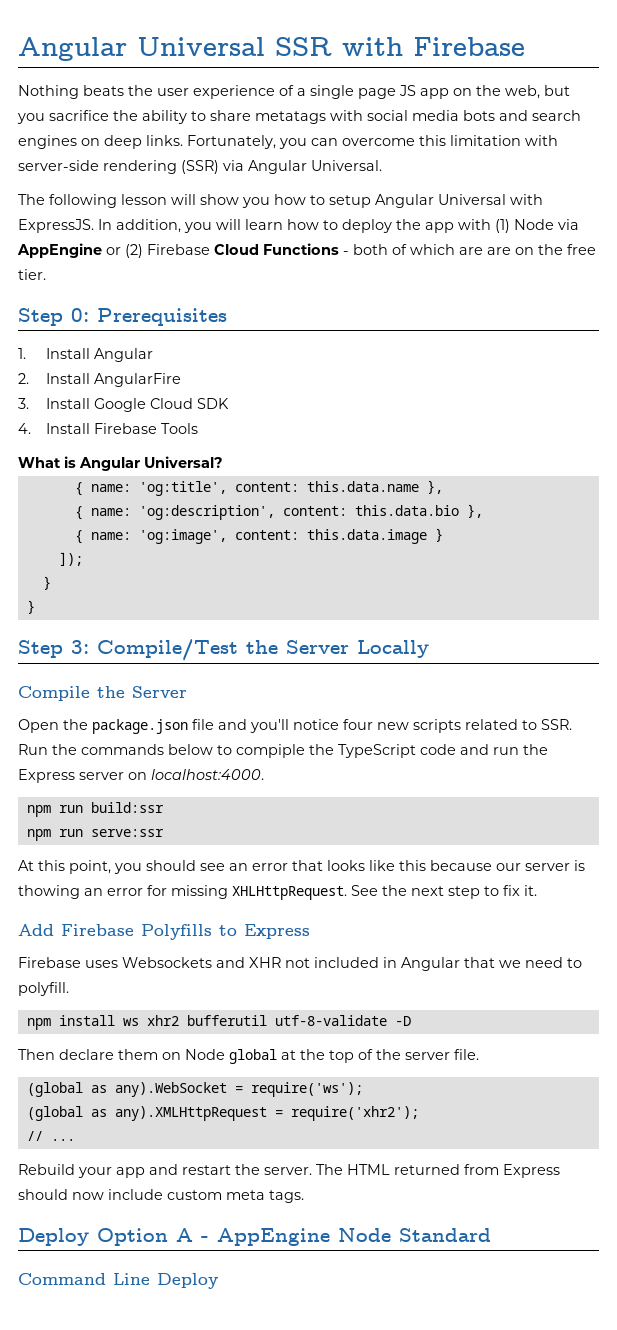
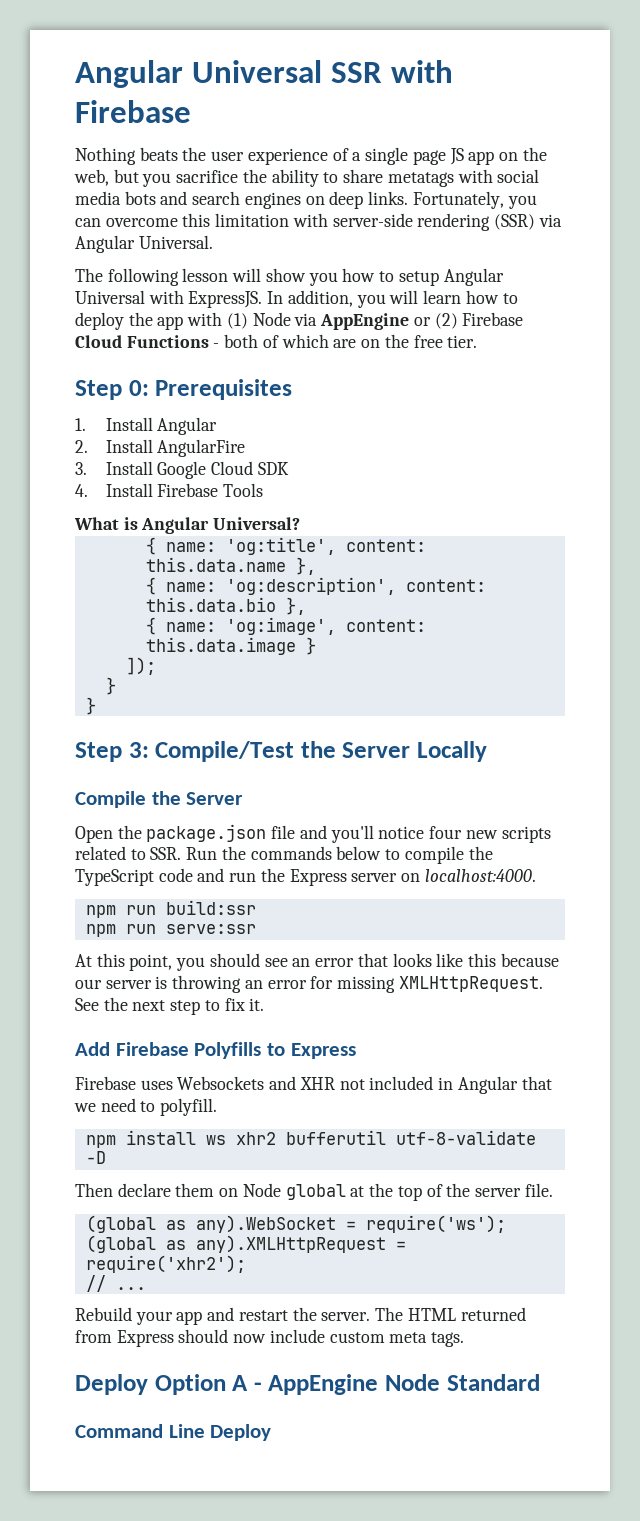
- In addition, you will learn how to deploy the app with (1) Node via AppEngine or (2) Firebase Cloud Functions - both of which are are on the free tier.
+ In addition, you will learn how to deploy the app with (1) Node via AppEngine or (2) Firebase Cloud Functions - both of which are on the free tier.
- Open the package.json file and you'll notice four new scripts related to SSR. Run the commands below to compiple the TypeScript code and run the Express server on localhost:4000.
+ Open the package.json file and you'll notice four new scripts related to SSR. Run the commands below to compile the TypeScript code and run the Express server on localhost:4000.
- At this point, you should see an error that looks like this because our server is thowing an error for missing XHLHttpRequest.
+ At this point, you should see an error that looks like this because our server is throwing an error for missing XMLHttpRequest.

